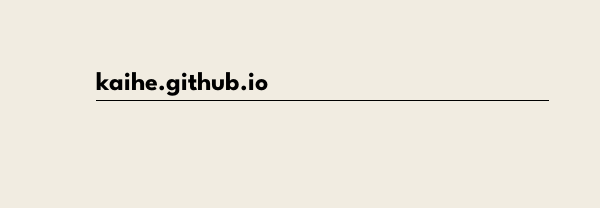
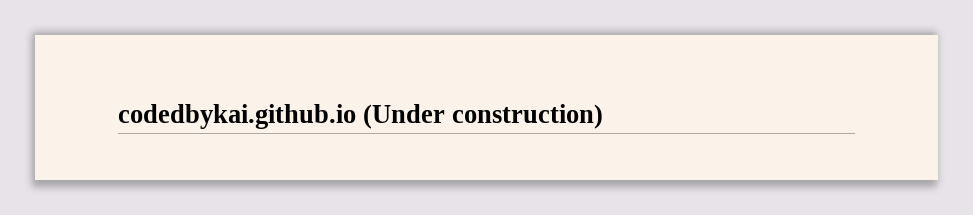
- kaihe.github.io
+ codedbykai.github.io (Under construction)

